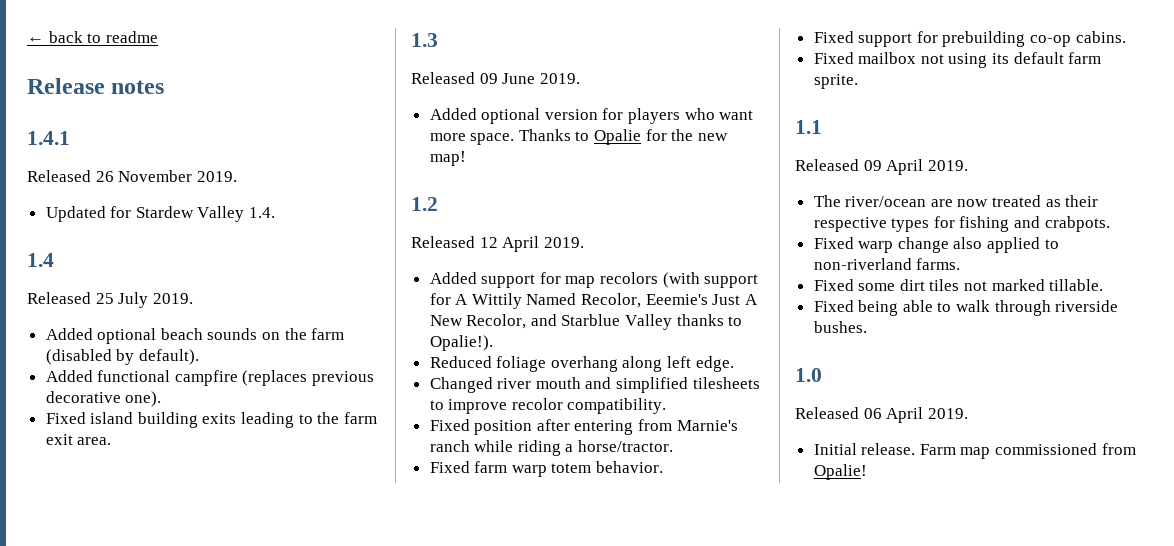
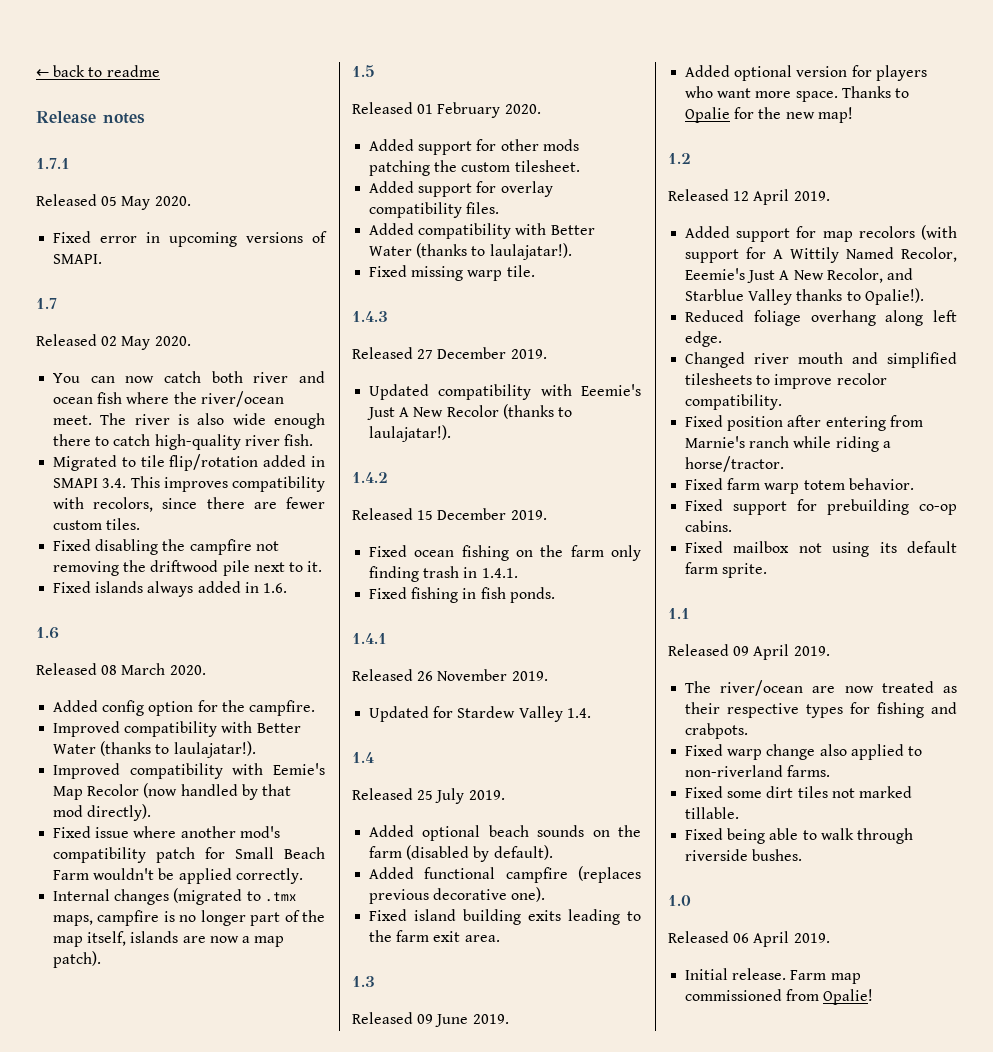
+ 1.7.1
+ Released 05 May 2020.
+ Fixed error in upcoming versions of SMAPI.
+ 1.7
+ Released 02 May 2020.
+ You can now catch both river and ocean fish where the river/ocean meet. The river is also wide enough there to catch high-quality river fish.
+ Migrated to tile flip/rotation added in SMAPI 3.4. This improves compatibility with recolors, since there are fewer custom tiles.
+ Fixed disabling the campfire not removing the driftwood pile next to it.
+ Fixed islands always added in 1.6.
+ 1.6
+ Released 08 March 2020.
+ Added config option for the campfire.
+ Improved compatibility with Better Water (thanks to laulajatar!).
+ Improved compatibility with Eemie's Map Recolor (now handled by that mod directly).
+ Fixed issue where another mod's compatibility patch for Small Beach Farm wouldn't be applied correctly.
+ Internal changes (migrated to .tmx maps, campfire is no longer part of the map itself, islands are now a map patch).
+ 1.5
+ Released 01 February 2020.
+ Added support for other mods patching the custom tilesheet.
+ Added support for overlay compatibility files.
+ Added compatibility with Better Water (thanks to laulajatar!).
+ Fixed missing warp tile.
+ 1.4.3
+ Released 27 December 2019.
+ Updated compatibility with Eeemie's Just A New Recolor (thanks to laulajatar!).
+ 1.4.2
+ Released 15 December 2019.
+ Fixed ocean fishing on the farm only finding trash in 1.4.1.
+ Fixed fishing in fish ponds.

